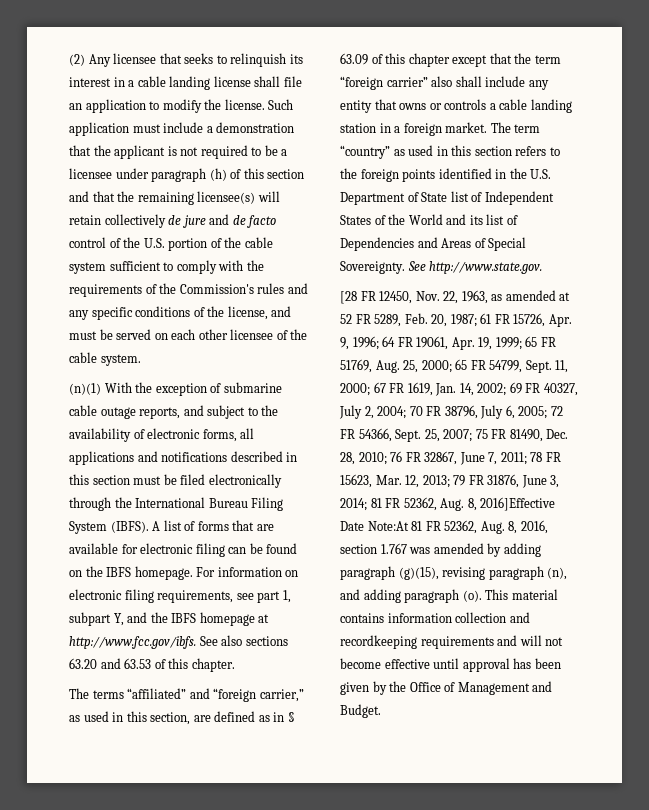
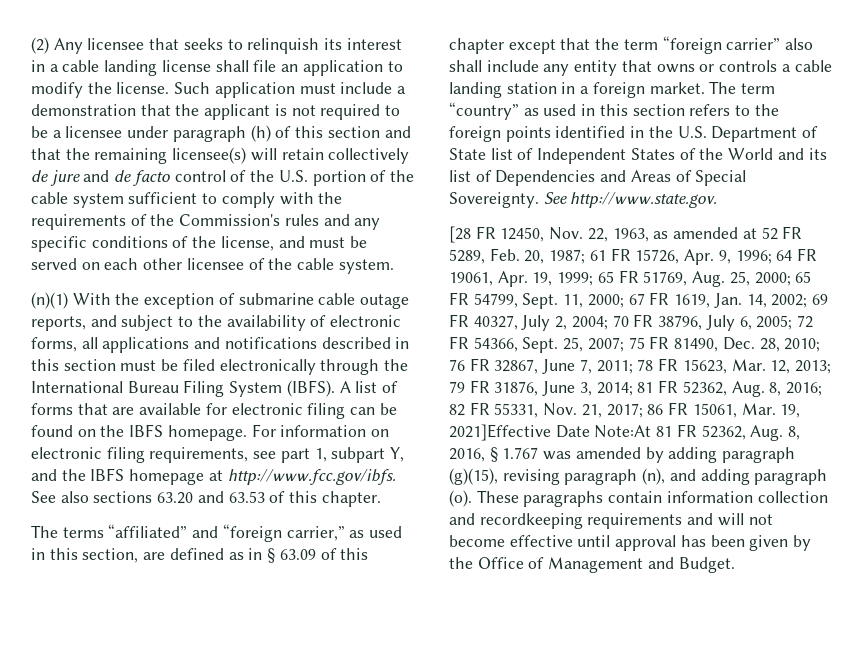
- 25, 2007; 75 FR 81490, Dec. 28, 2010; 76 FR 32867, June 7, 2011; 78 FR 15623, Mar. 12, 2013; 79 FR 31876, June 3, 2014; 81 FR 52362, Aug. 8, 2016]Effective Date Note:At 81 FR 52362, Aug. 8, 2016, section 1.767 was amended by adding paragraph (g)(15), revising paragraph (n), and adding paragraph (o).
+ 25, 2007; 75 FR 81490, Dec. 28, 2010; 76 FR 32867, June 7, 2011; 78 FR 15623, Mar. 12, 2013; 79 FR 31876, June 3, 2014; 81 FR 52362, Aug. 8, 2016; 82 FR 55331, Nov. 21, 2017; 86 FR 15061, Mar. 19, 2021]Effective Date Note:At 81 FR 52362, Aug. 8, 2016, § 1.767 was amended by adding paragraph (g)(15), revising paragraph (n), and adding paragraph (o).
- This material contains information collection and recordkeeping requirements and will not become effective until approval has been given by the Office of Management and Budget.
+ These paragraphs contain information collection and recordkeeping requirements and will not become effective until approval has been given by the Office of Management and Budget.

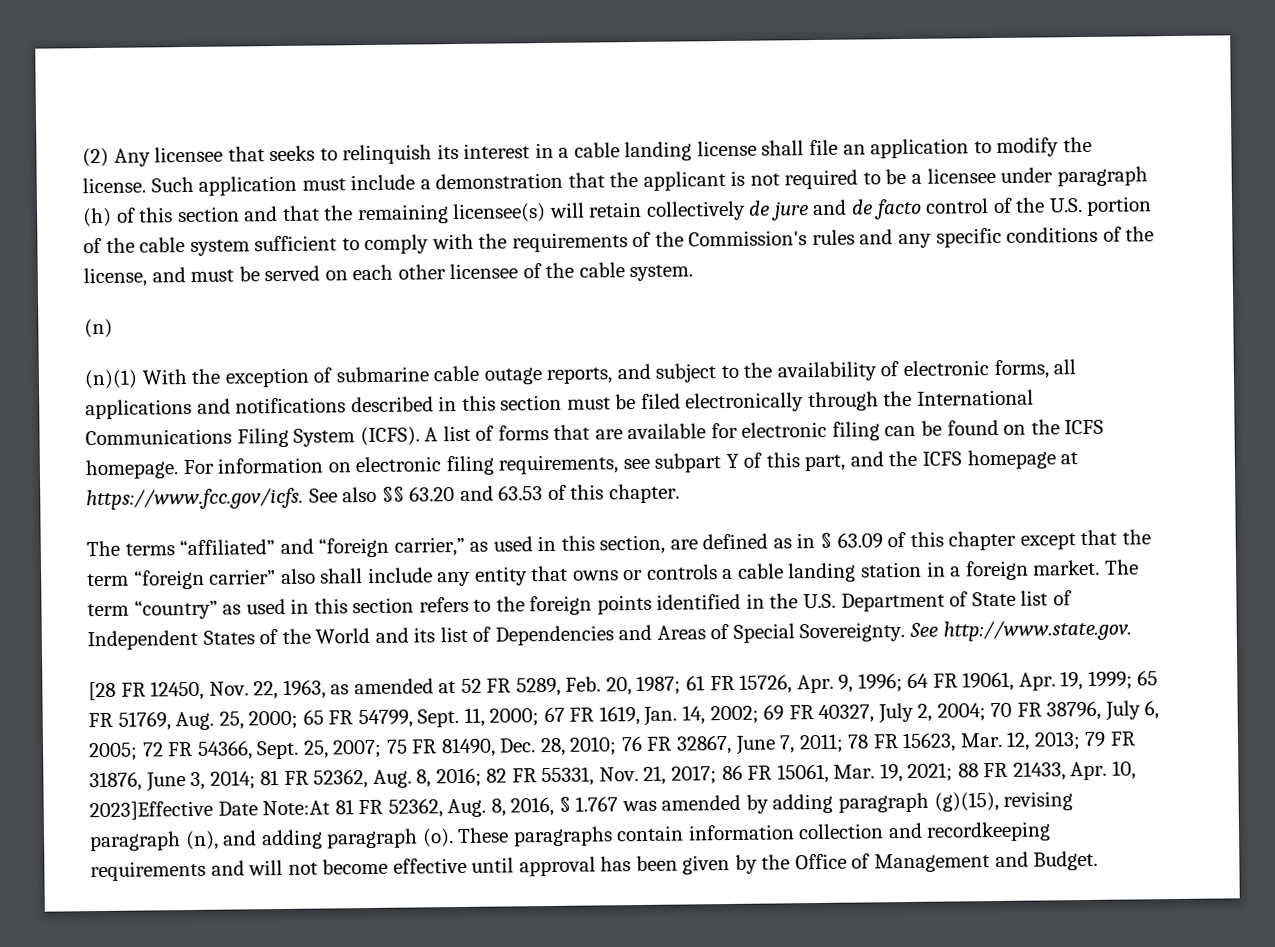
+ (n)
- (n)(1) With the exception of submarine cable outage reports, and subject to the availability of electronic forms, all applications and notifications described in this section must be filed electronically through the International Bureau Filing System (IBFS).
+ (n)(1) With the exception of submarine cable outage reports, and subject to the availability of electronic forms, all applications and notifications described in this section must be filed electronically through the International Communications Filing System (ICFS).
- A list of forms that are available for electronic filing can be found on the IBFS homepage.
+ A list of forms that are available for electronic filing can be found on the ICFS homepage.
- For information on electronic filing requirements, see part 1, subpart Y, and the IBFS homepage at http://www.fcc.gov/ibfs. See also sections 63.20 and 63.53 of this chapter.
+ For information on electronic filing requirements, see subpart Y of this part, and the ICFS homepage at https://www.fcc.gov/icfs. See also §§ 63.20 and 63.53 of this chapter.
- 86 FR 15061, Mar. 19, 2021]Effective Date Note:At 81 FR 52362, Aug. 8, 2016, § 1.767 was amended by adding paragraph (g)(15), revising paragraph (n), and adding paragraph (o).
+ 86 FR 15061, Mar. 19, 2021; 88 FR 21433, Apr. 10, 2023]Effective Date Note:At 81 FR 52362, Aug. 8, 2016, § 1.767 was amended by adding paragraph (g)(15), revising paragraph (n), and adding paragraph (o).

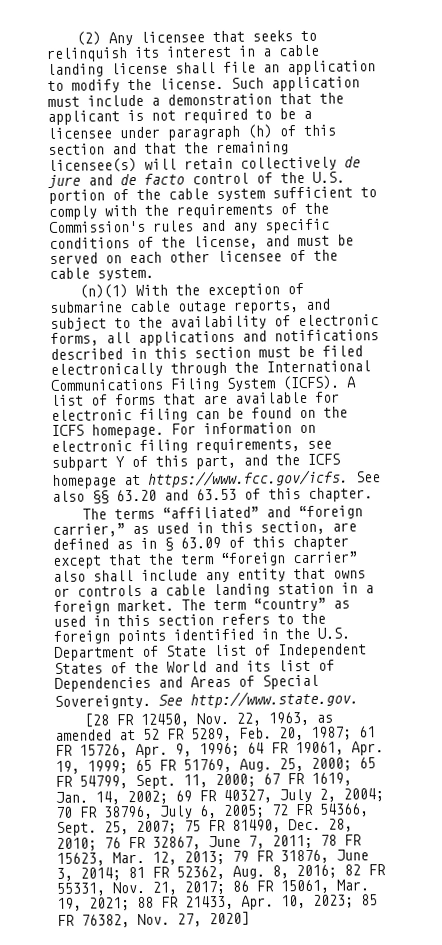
- (n)
- 25, 2007; 75 FR 81490, Dec. 28, 2010; 76 FR 32867, June 7, 2011; 78 FR 15623, Mar. 12, 2013; 79 FR 31876, June 3, 2014; 81 FR 52362, Aug. 8, 2016; 82 FR 55331, Nov. 21, 2017; 86 FR 15061, Mar. 19, 2021; 88 FR 21433, Apr. 10, 2023]Effective Date Note:At 81 FR 52362, Aug. 8, 2016, § 1.767 was amended by adding paragraph (g)(15), revising paragraph (n), and adding paragraph (o). These paragraphs contain information collection and recordkeeping requirements and will not become effective until approval has been given by the Office of Management and Budget.
+ 25, 2007; 75 FR 81490, Dec. 28, 2010; 76 FR 32867, June 7, 2011; 78 FR 15623, Mar. 12, 2013; 79 FR 31876, June 3, 2014; 81 FR 52362, Aug. 8, 2016; 82 FR 55331, Nov. 21, 2017; 86 FR 15061, Mar. 19, 2021; 88 FR 21433, Apr. 10, 2023; 85 FR 76382, Nov. 27, 2020]

